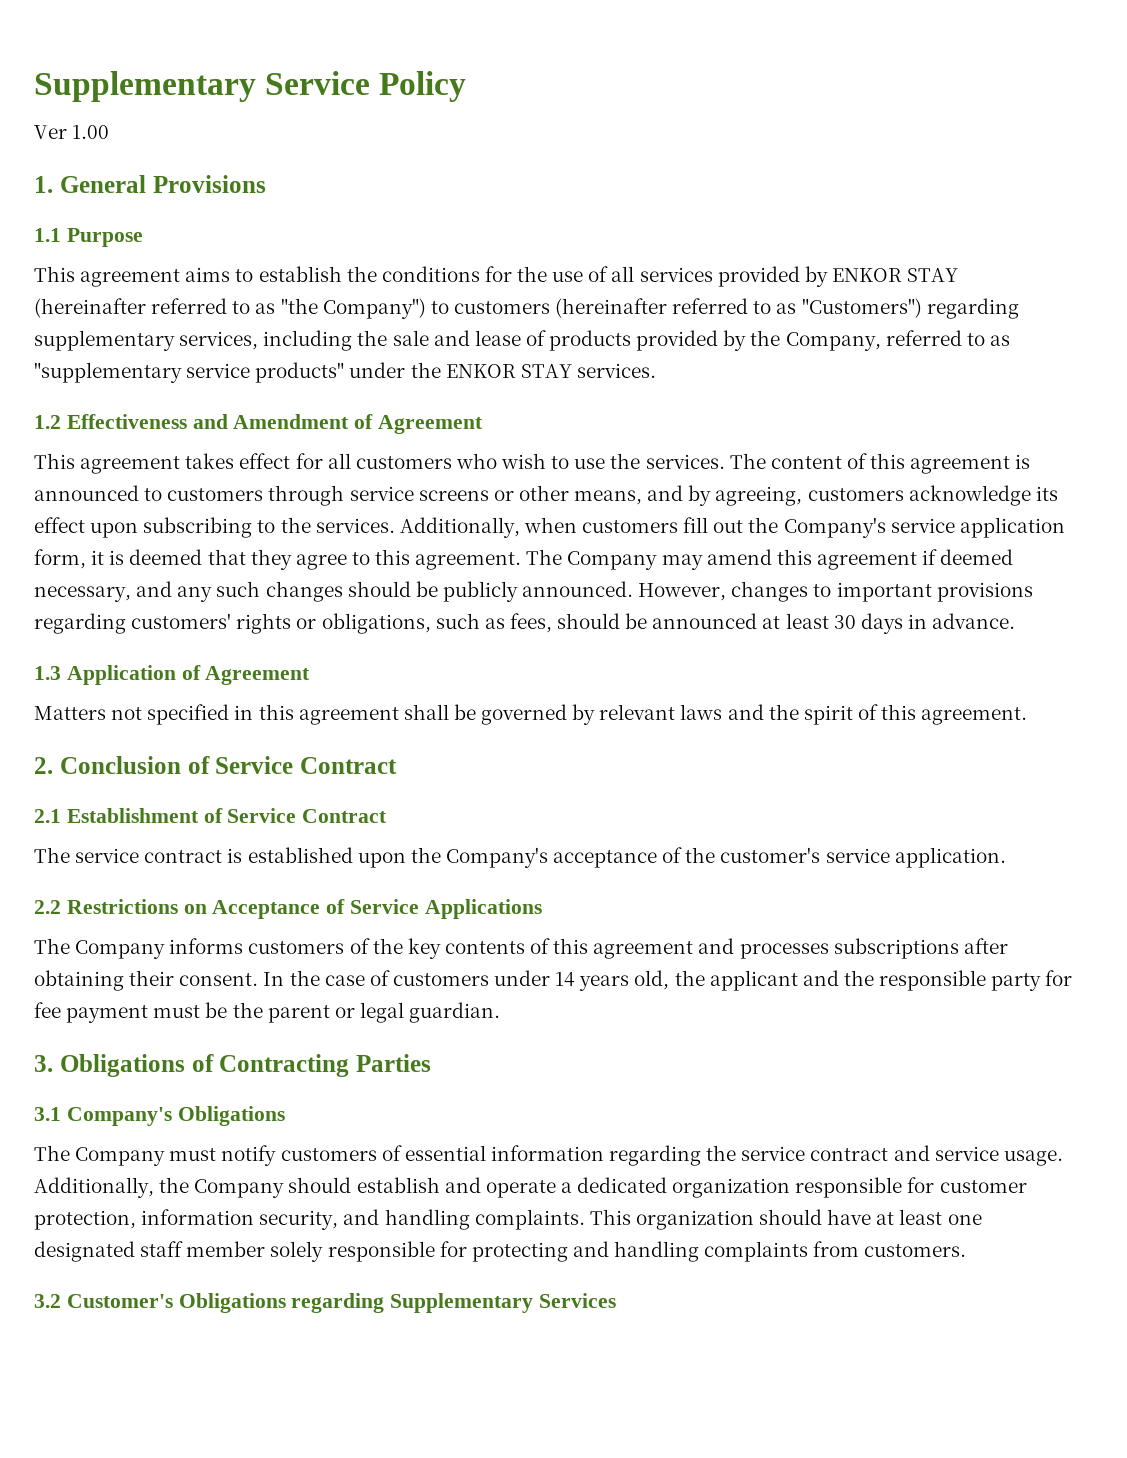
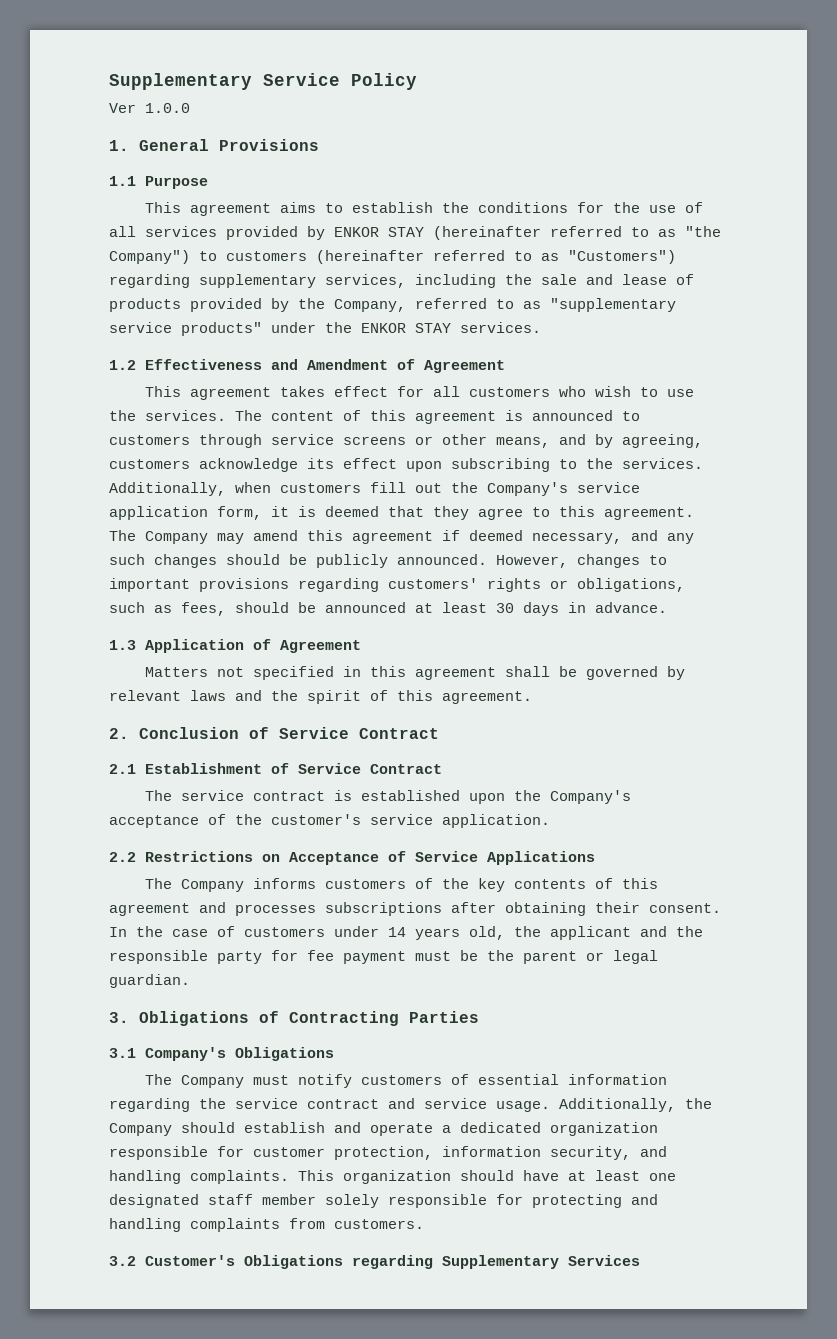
- Ver 1.00
+ Ver 1.0.0

